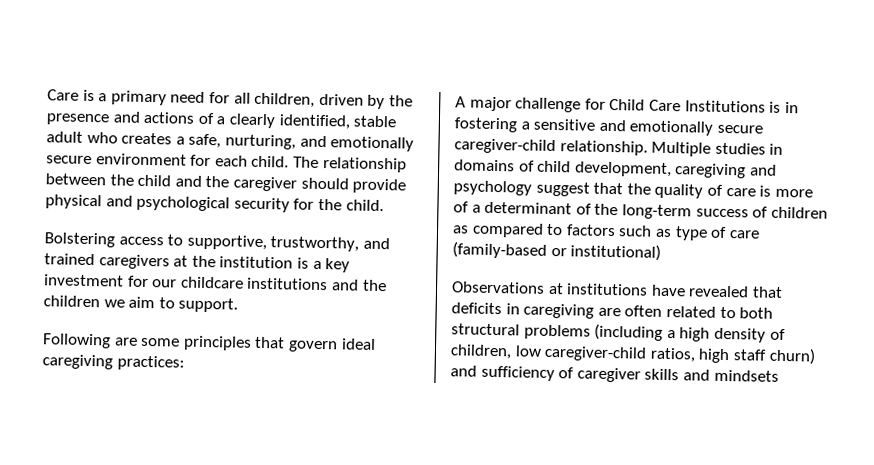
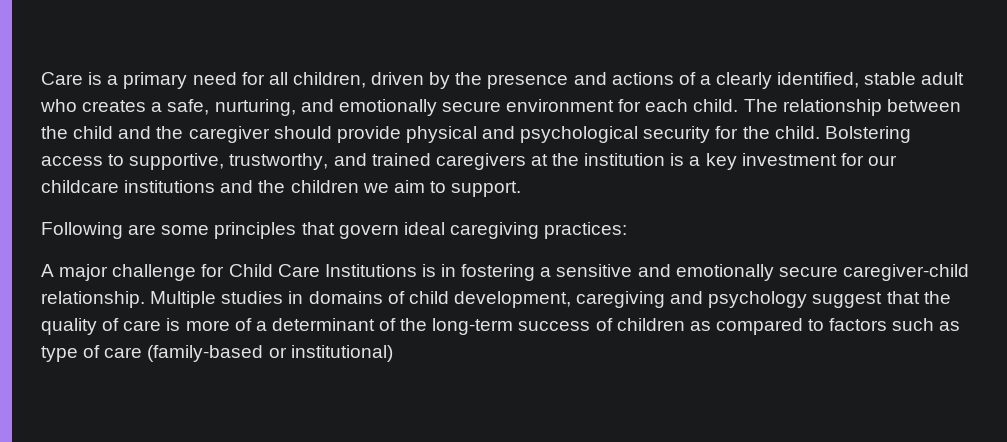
- The relationship between the child and the caregiver should provide physical and psychological security for the child.
- Bolstering access to supportive, trustworthy, and trained caregivers at the institution is a key investment for our childcare institutions and the children we aim to support.
+ The relationship between the child and the caregiver should provide physical and psychological security for the child. Bolstering access to supportive, trustworthy, and trained caregivers at the institution is a key investment for our childcare institutions and the children we aim to support.
- Observations at institutions have revealed that deficits in caregiving are often related to both structural problems (including a high density of children, low caregiver-child ratios, high staff churn) and sufficiency of caregiver skills and mindsets

